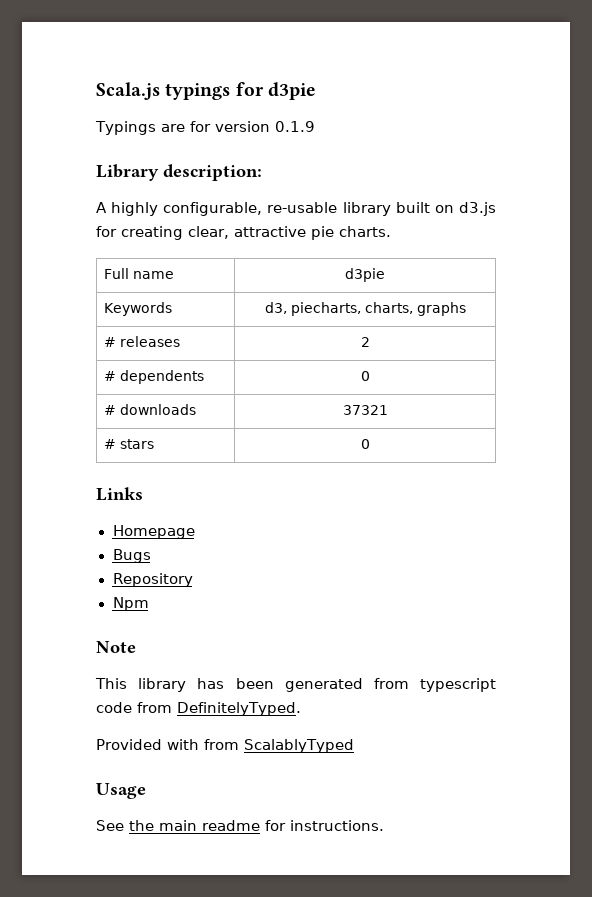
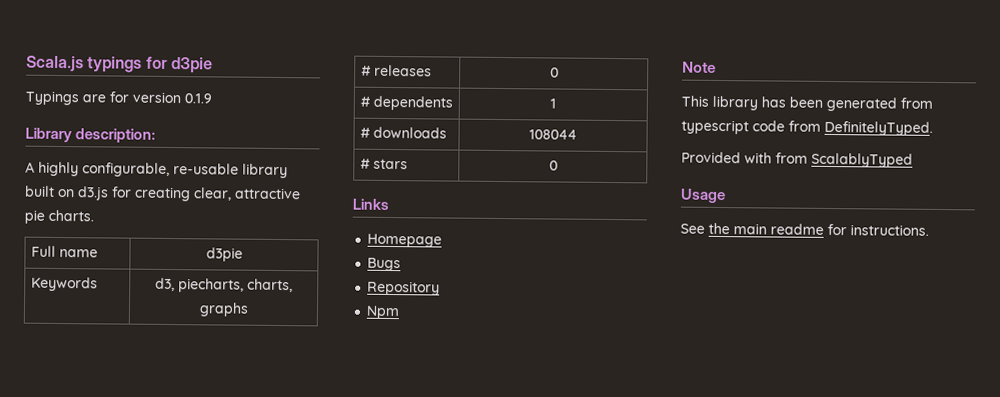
- # releases | 2
+ # releases | 0
- # dependents | 0
+ # dependents | 1
- # downloads | 37321
+ # downloads | 108044

